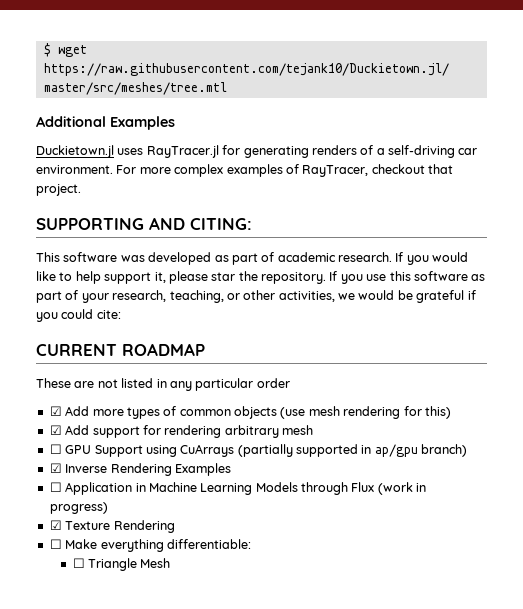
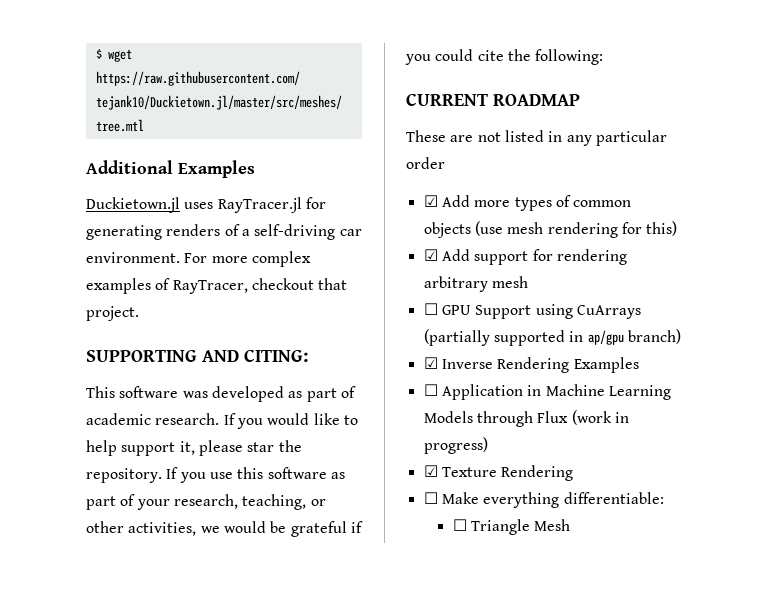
- If you use this software as part of your research, teaching, or other activities, we would be grateful if you could cite:
+ If you use this software as part of your research, teaching, or other activities, we would be grateful if you could cite the following:

